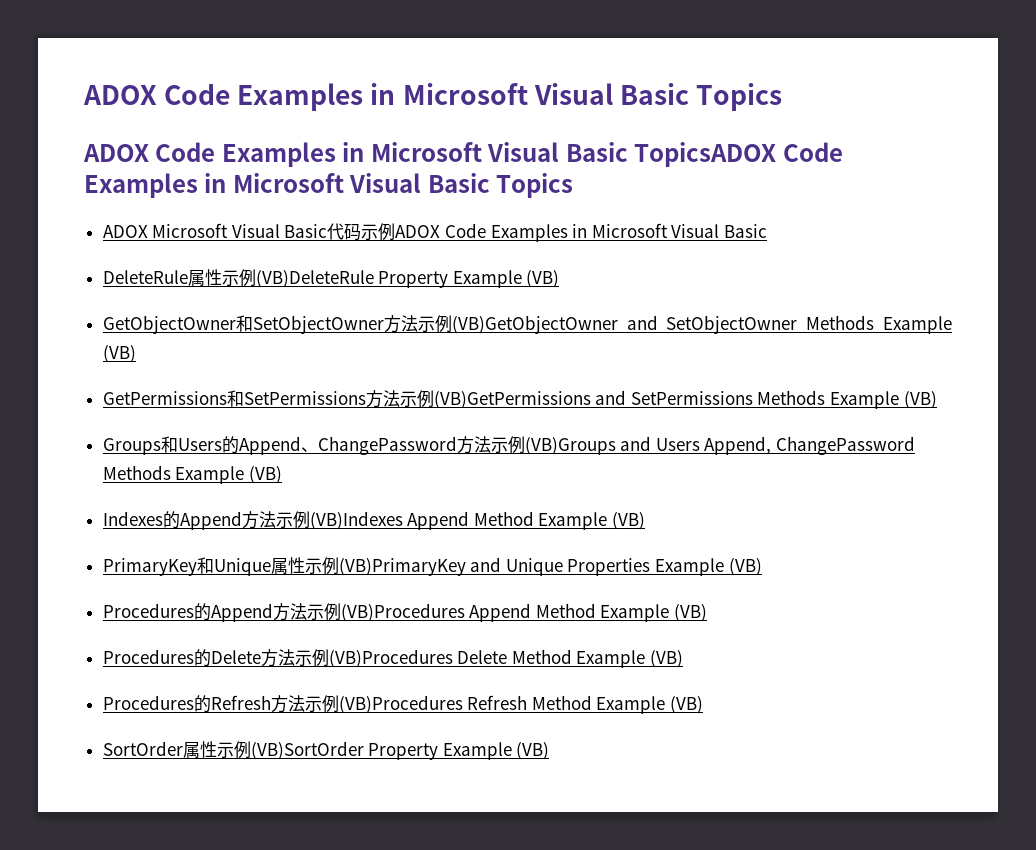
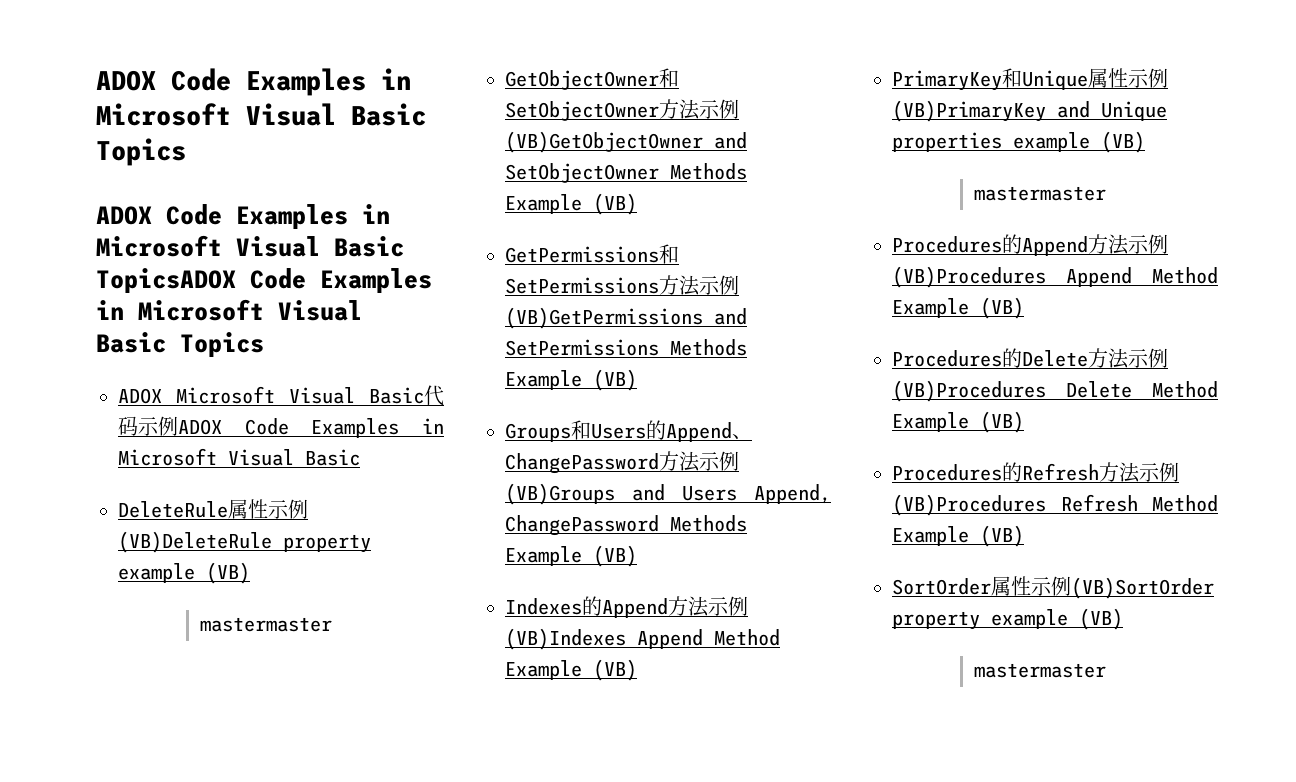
- DeleteRule属性示例(VB)DeleteRule Property Example (VB)
+ DeleteRule属性示例(VB)DeleteRule property example (VB)
+ mastermaster
- PrimaryKey和Unique属性示例(VB)PrimaryKey and Unique Properties Example (VB)
+ PrimaryKey和Unique属性示例(VB)PrimaryKey and Unique properties example (VB)
+ mastermaster
- SortOrder属性示例(VB)SortOrder Property Example (VB)
+ SortOrder属性示例(VB)SortOrder property example (VB)
+ mastermaster

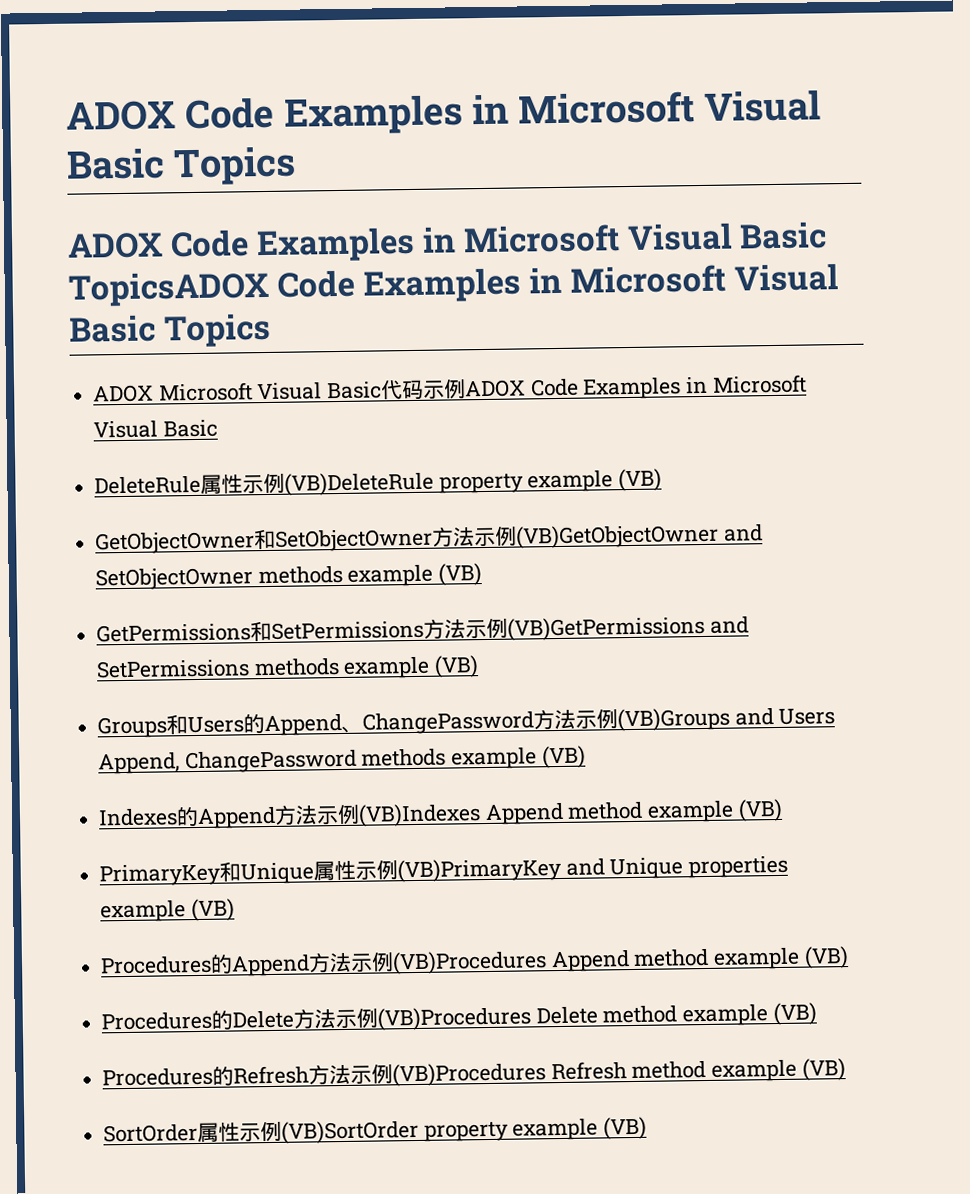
  DeleteRule属性示例(VB)DeleteRule property example (VB)
- mastermaster
- GetObjectOwner和SetObjectOwner方法示例(VB)GetObjectOwner and SetObjectOwner Methods Example (VB)
+ GetObjectOwner和SetObjectOwner方法示例(VB)GetObjectOwner and SetObjectOwner methods example (VB)
- GetPermissions和SetPermissions方法示例(VB)GetPermissions and SetPermissions Methods Example (VB)
+ GetPermissions和SetPermissions方法示例(VB)GetPermissions and SetPermissions methods example (VB)
- Groups和Users的Append、ChangePassword方法示例(VB)Groups and Users Append, ChangePassword Methods Example (VB)
+ Groups和Users的Append、ChangePassword方法示例(VB)Groups and Users Append, ChangePassword methods example (VB)
- Indexes的Append方法示例(VB)Indexes Append Method Example (VB)
+ Indexes的Append方法示例(VB)Indexes Append method example (VB)
  PrimaryKey和Unique属性示例(VB)PrimaryKey and Unique properties example (VB)
- mastermaster
- Procedures的Append方法示例(VB)Procedures Append Method Example (VB)
+ Procedures的Append方法示例(VB)Procedures Append method example (VB)
- Procedures的Delete方法示例(VB)Procedures Delete Method Example (VB)
+ Procedures的Delete方法示例(VB)Procedures Delete method example (VB)
- Procedures的Refresh方法示例(VB)Procedures Refresh Method Example (VB)
+ Procedures的Refresh方法示例(VB)Procedures Refresh method example (VB)
  SortOrder属性示例(VB)SortOrder property example (VB)
- mastermaster

